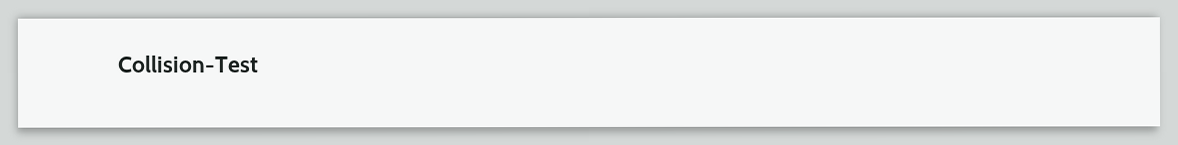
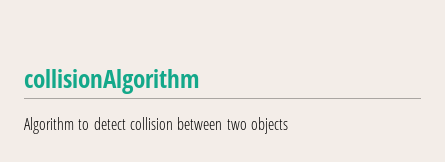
- Collision-Test
+ collisionAlgorithm
+ Algorithm to detect collision between two objects

